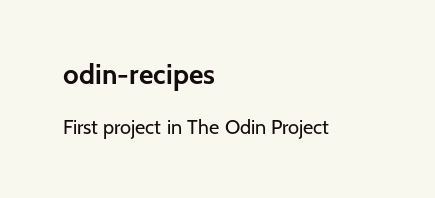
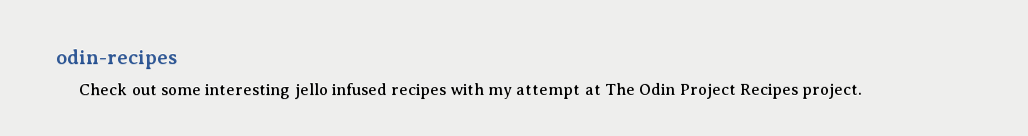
- First project in The Odin Project
+ Check out some interesting jello infused recipes with my attempt at The Odin Project Recipes project.

